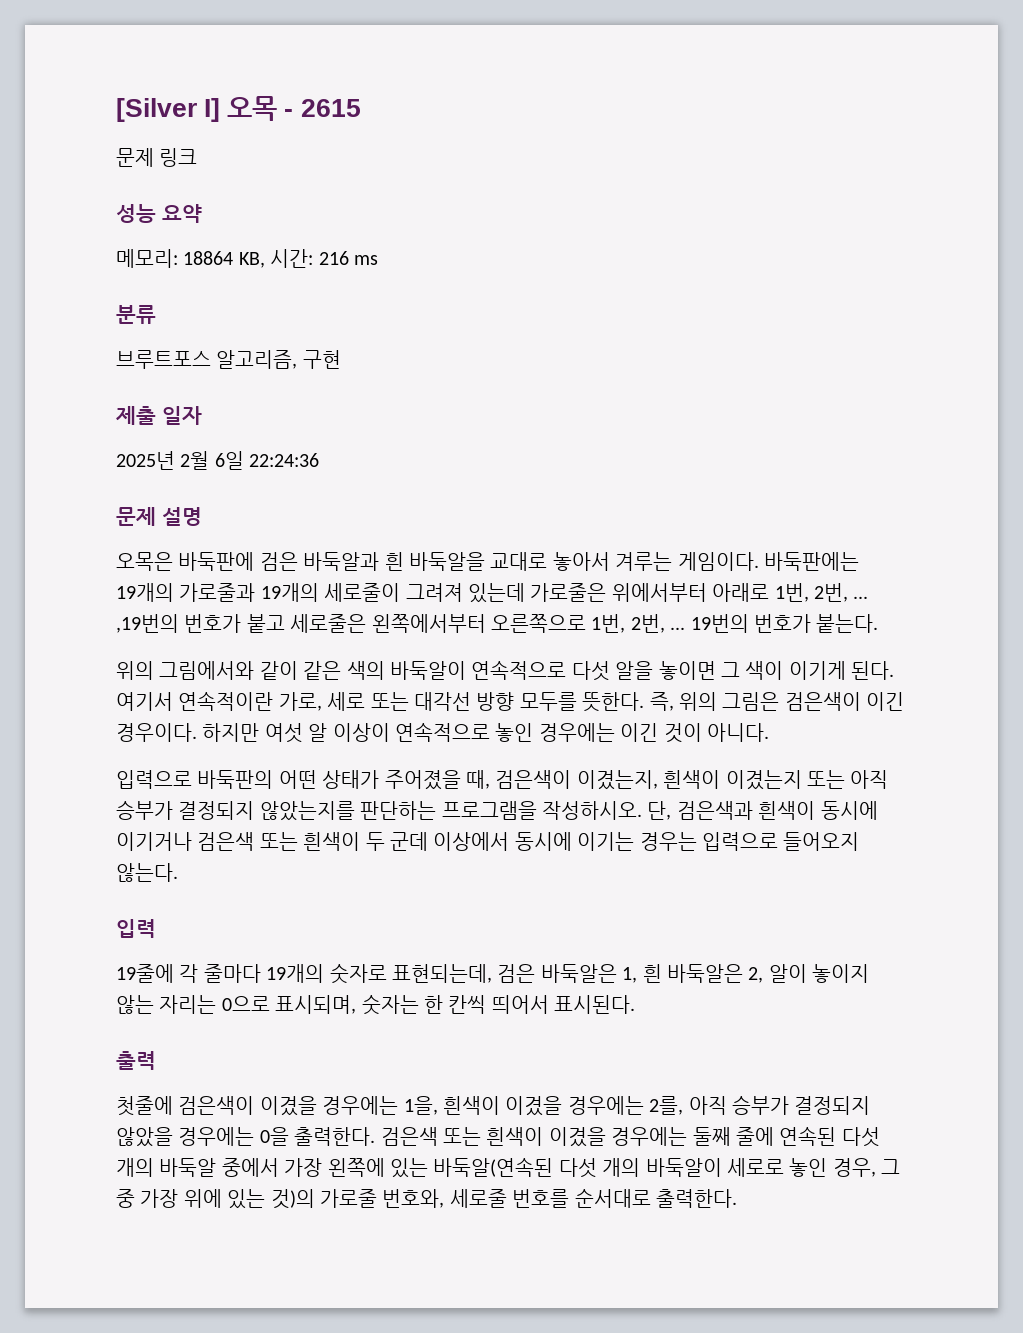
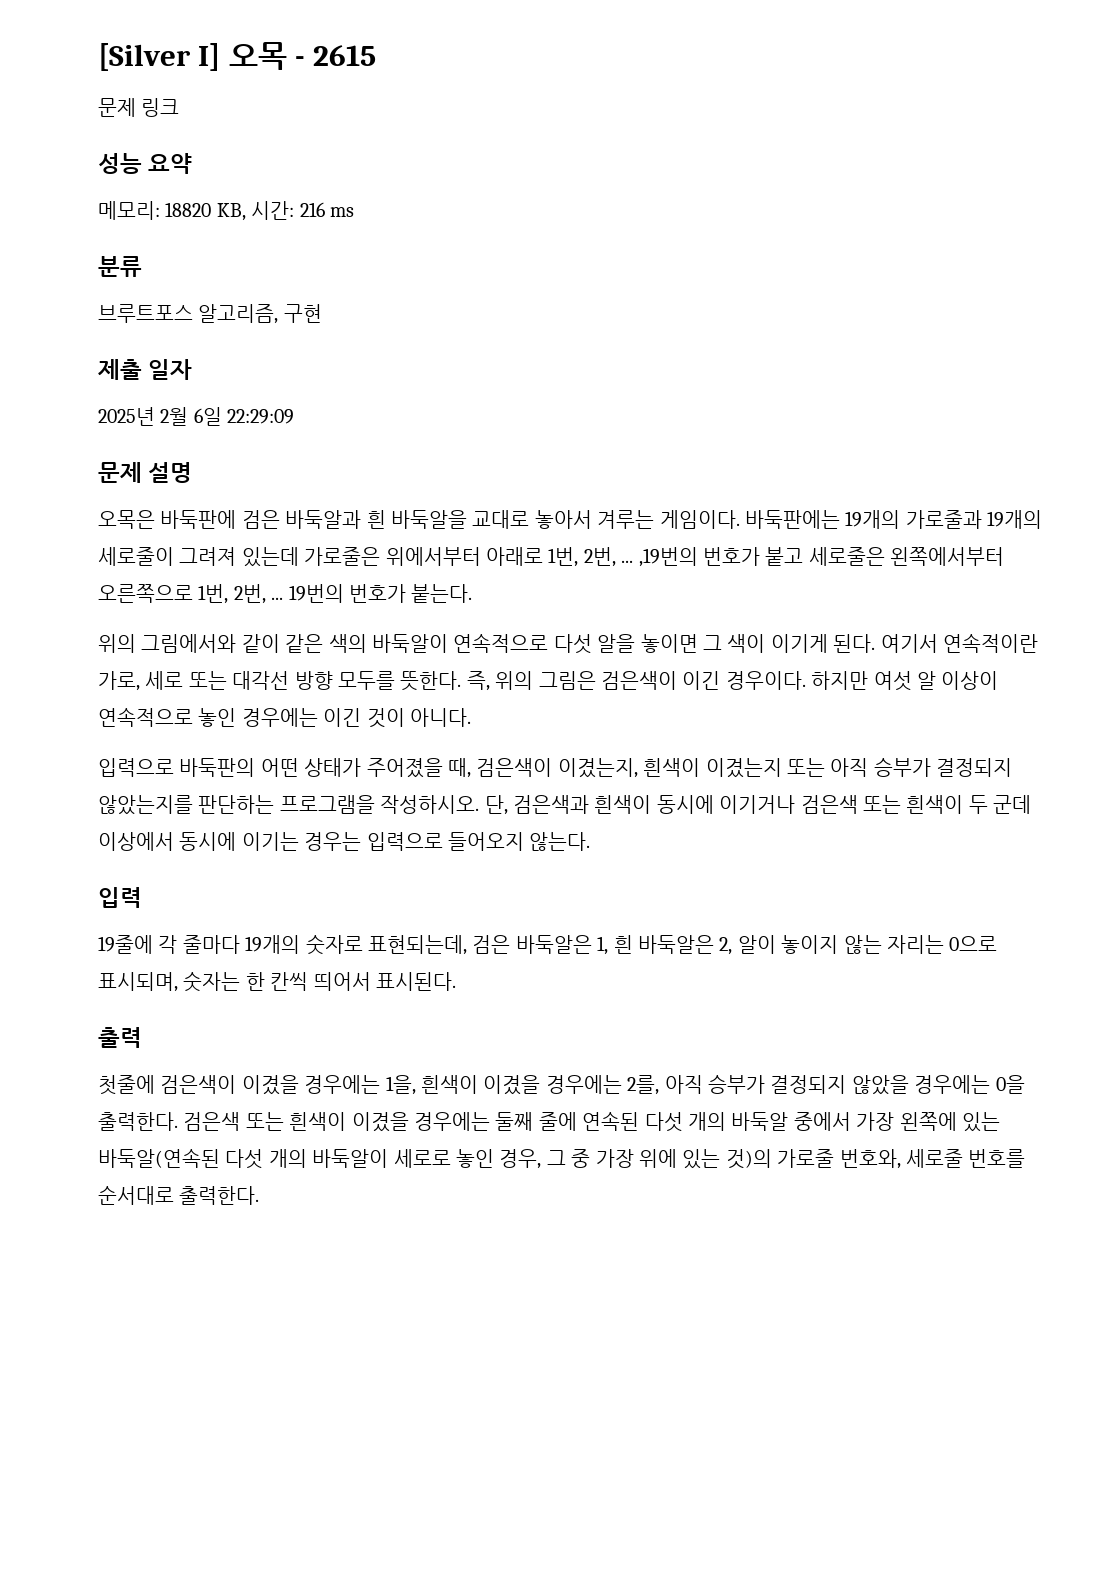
- 메모리: 18864 KB, 시간: 216 ms
+ 메모리: 18820 KB, 시간: 216 ms
- 2025년 2월 6일 22:24:36
+ 2025년 2월 6일 22:29:09

